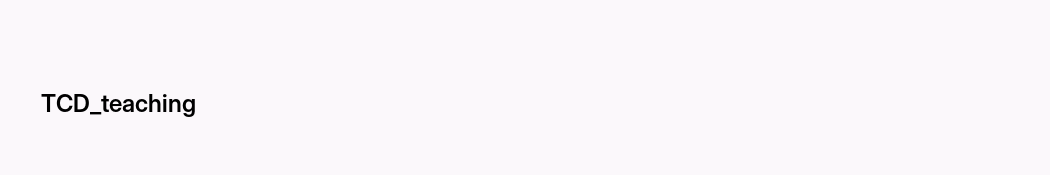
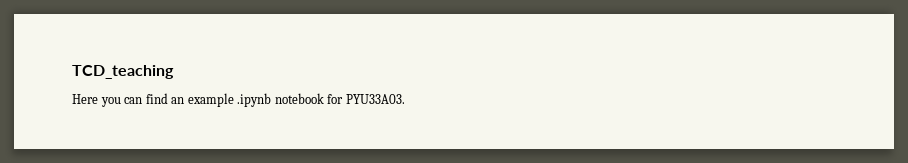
+ Here you can find an example .ipynb notebook for PYU33A03.

